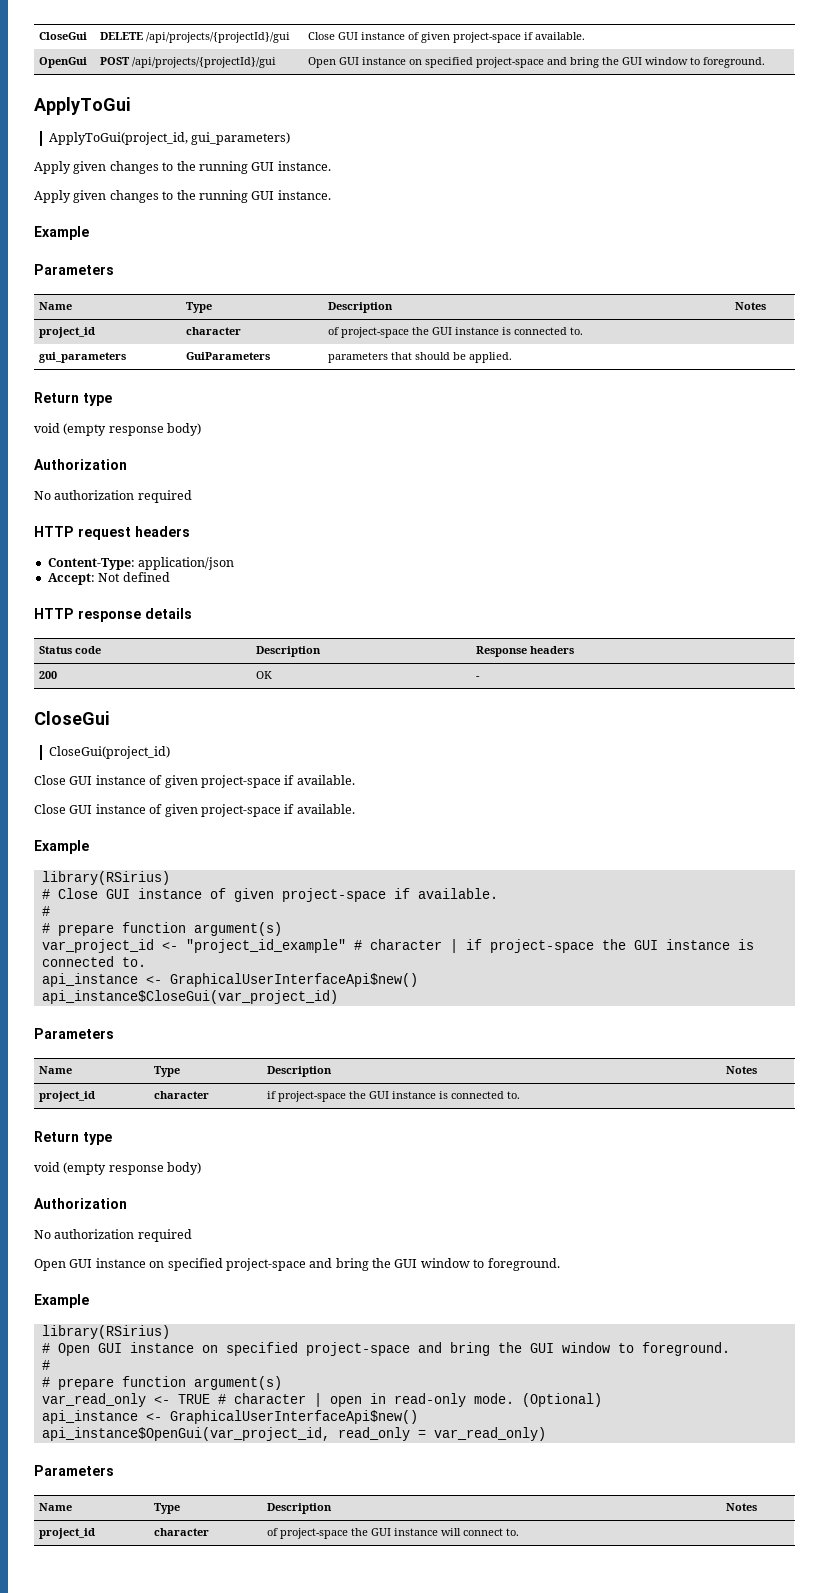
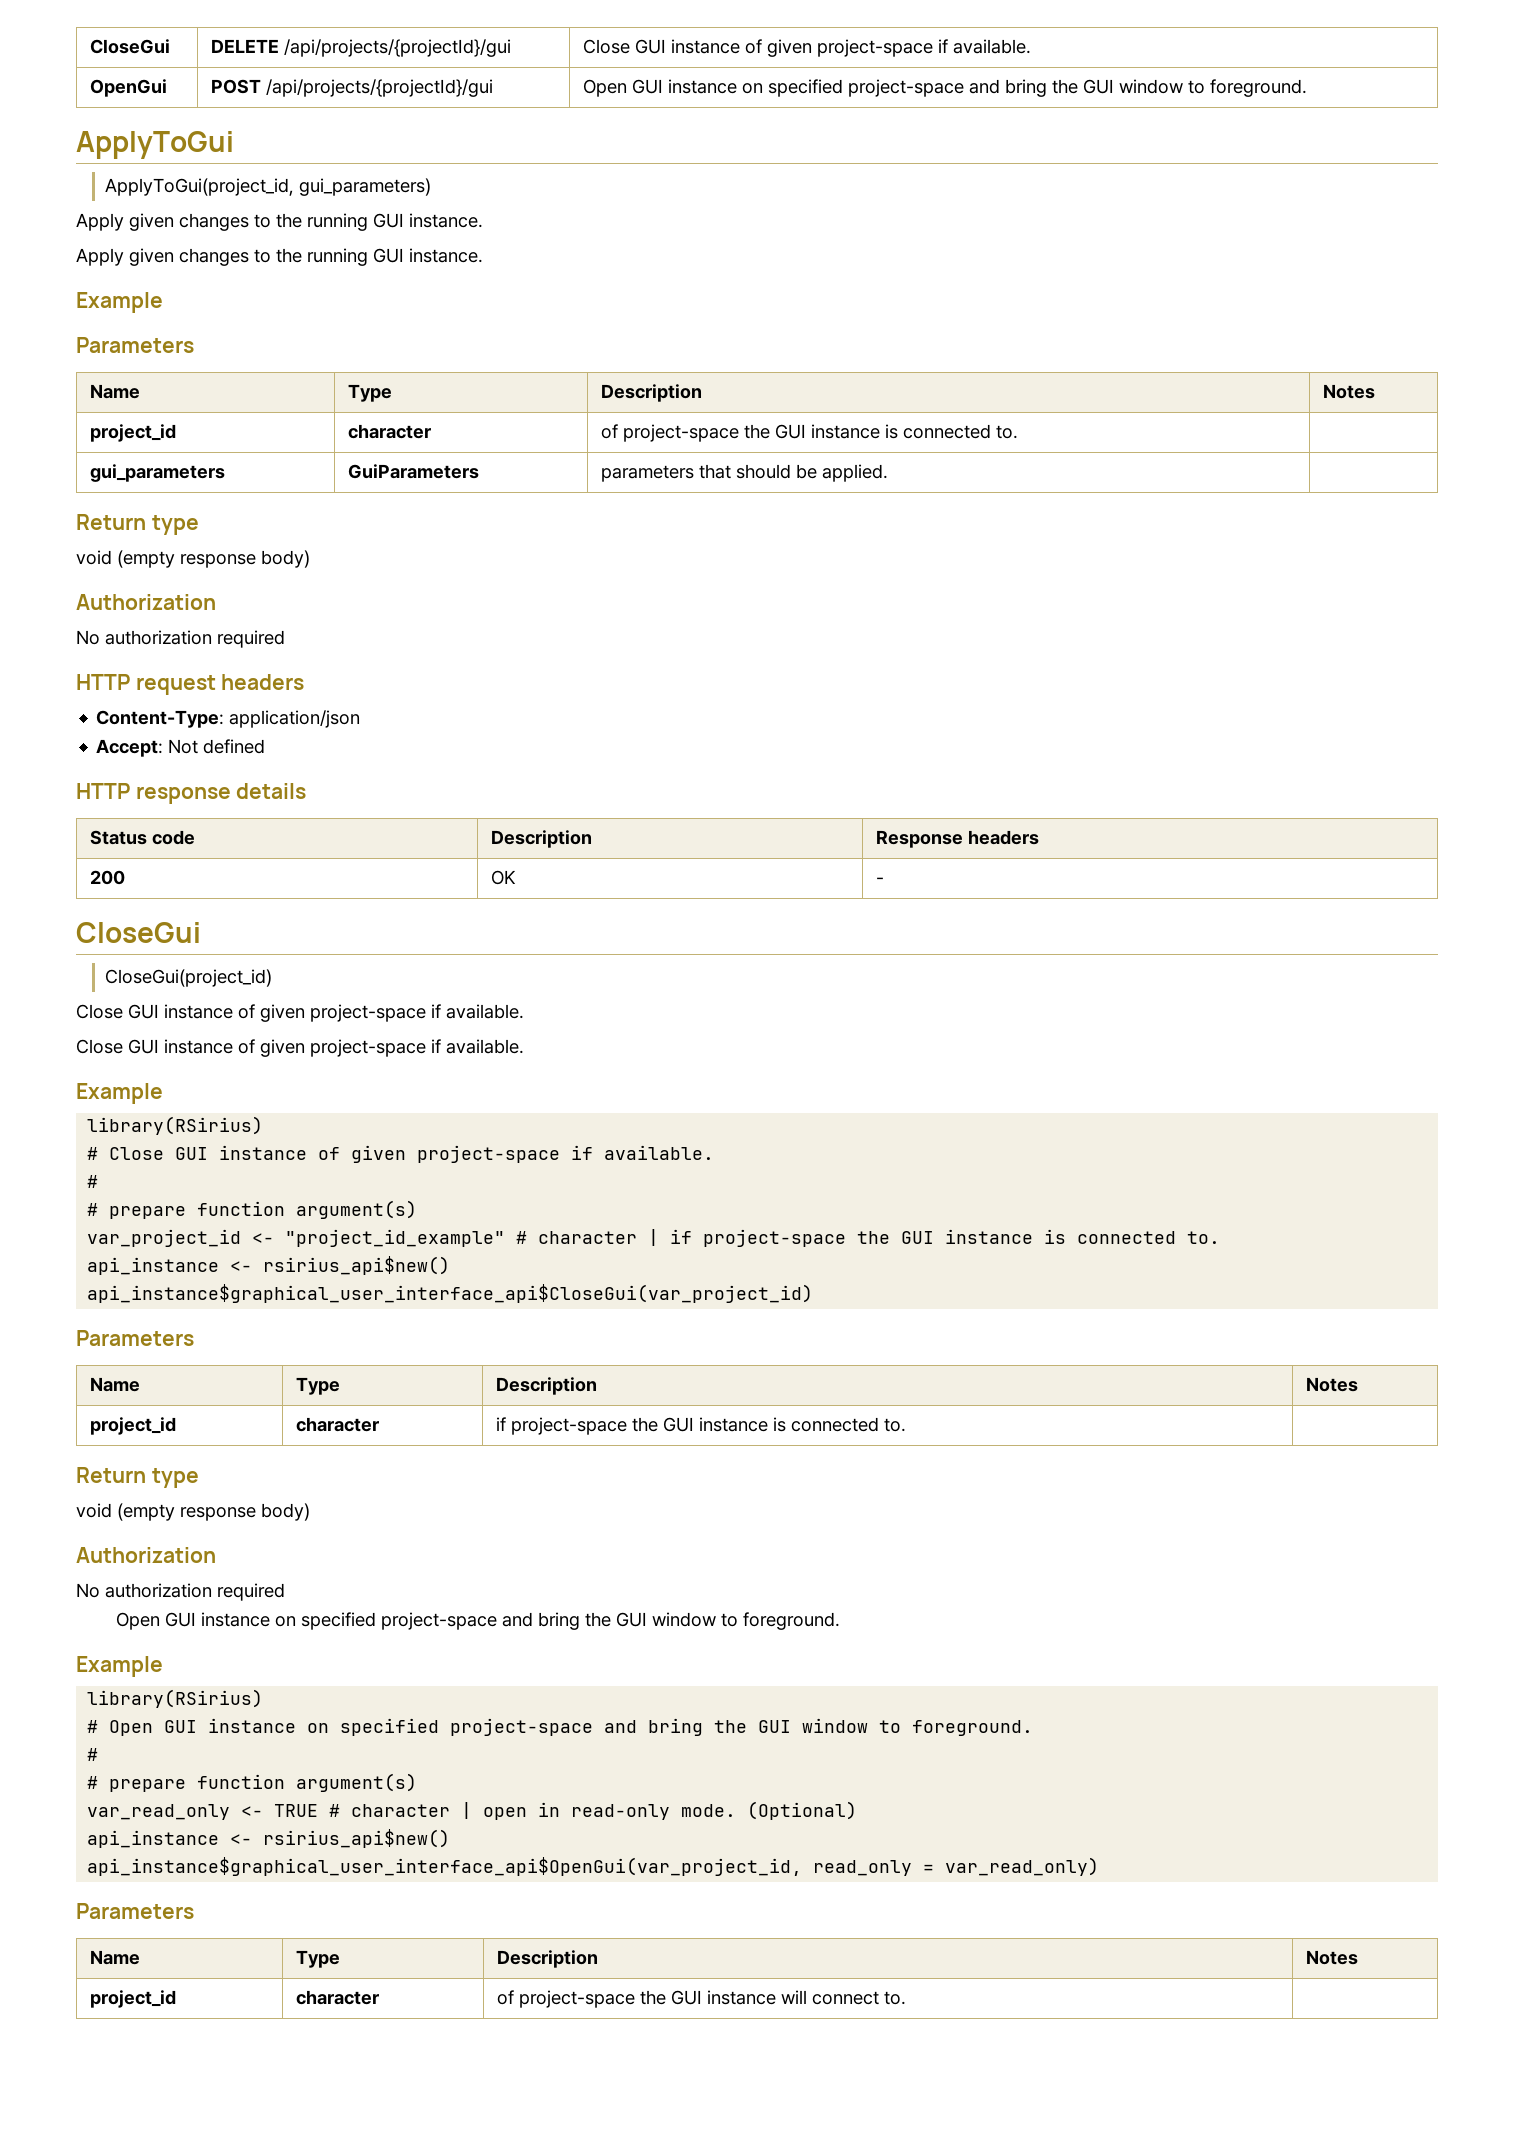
  var_project_id <- "project_id_example" # character | if project-space the GUI instance is connected to.
- api_instance <- GraphicalUserInterfaceApi$new()
- api_instance$CloseGui(var_project_id)
+ api_instance <- rsirius_api$new()
+ api_instance$graphical_user_interface_api$CloseGui(var_project_id)
  (Optional)
- api_instance <- GraphicalUserInterfaceApi$new()
- api_instance$OpenGui(var_project_id, read_only = var_read_only)
+ api_instance <- rsirius_api$new()
+ api_instance$graphical_user_interface_api$OpenGui(var_project_id, read_only = var_read_only)

